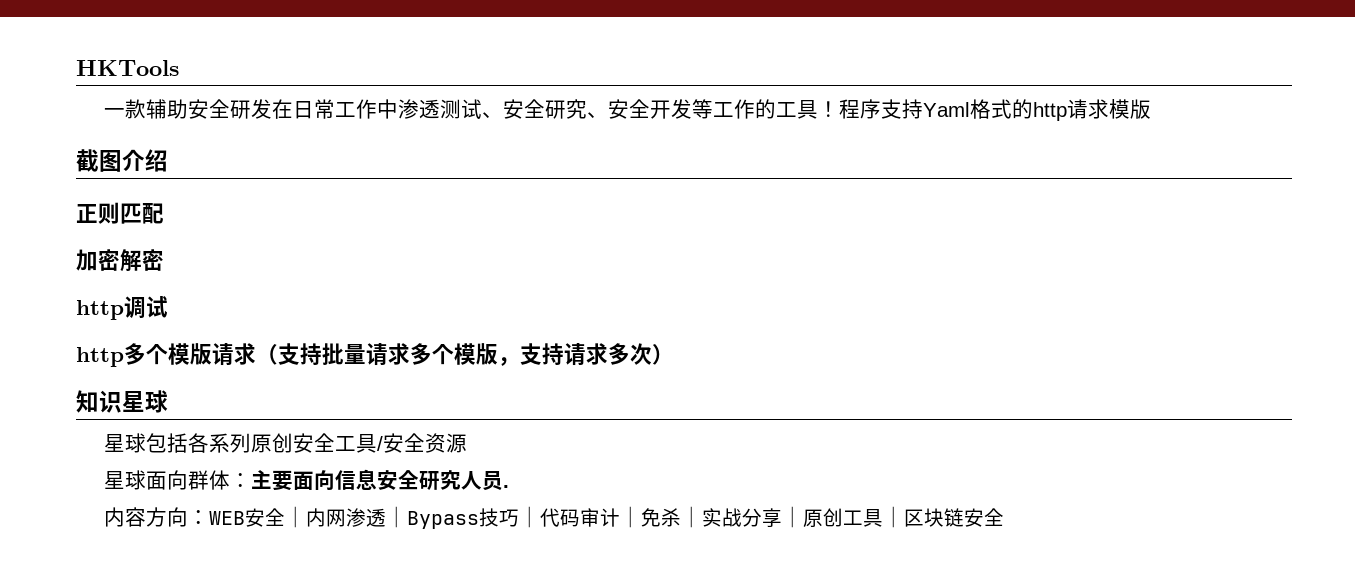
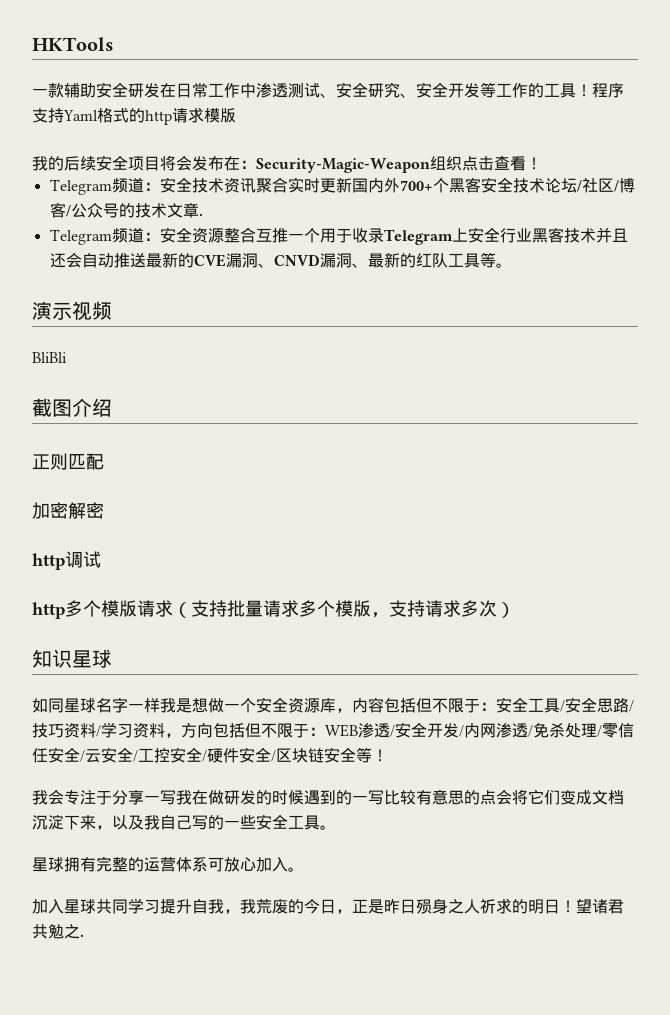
+ 我的后续安全项目将会发布在：Security-Magic-Weapon组织点击查看！
+ Telegram频道：安全技术资讯聚合实时更新国内外700+个黑客安全技术论坛/社区/博客/公众号的技术文章.
+ Telegram频道：安全资源整合互推一个用于收录Telegram上安全行业黑客技术并且还会自动推送最新的CVE漏洞、CNVD漏洞、最新的红队工具等。
+ 演示视频
+ BliBli
- 星球包括各系列原创安全工具/安全资源
- 星球面向群体：主要面向信息安全研究人员.
- 内容方向：WEB安全｜内网渗透｜Bypass技巧｜代码审计｜免杀｜实战分享｜原创工具｜区块链安全
+ 如同星球名字一样我是想做一个安全资源库，内容包括但不限于：安全工具/安全思路/技巧资料/学习资料，方向包括但不限于：WEB渗透/安全开发/内网渗透/免杀处理/零信任安全/云安全/工控安全/硬件安全/区块链安全等！
+ 我会专注于分享一写我在做研发的时候遇到的一写比较有意思的点会将它们变成文档沉淀下来，以及我自己写的一些安全工具。
+ 星球拥有完整的运营体系可放心加入。
+ 加入星球共同学习提升自我，我荒废的今日，正是昨日殒身之人祈求的明日！望诸君共勉之.

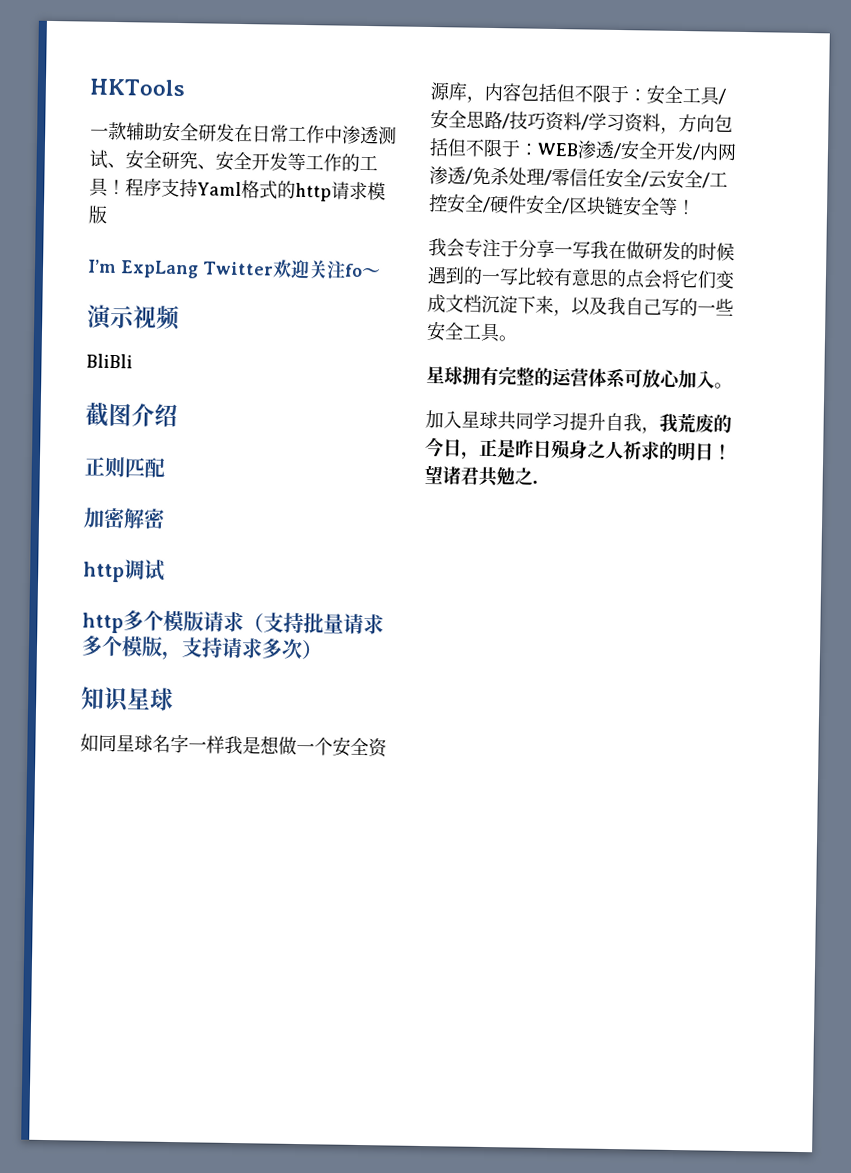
- 我的后续安全项目将会发布在：Security-Magic-Weapon组织点击查看！
- Telegram频道：安全技术资讯聚合实时更新国内外700+个黑客安全技术论坛/社区/博客/公众号的技术文章.
- Telegram频道：安全资源整合互推一个用于收录Telegram上安全行业黑客技术并且还会自动推送最新的CVE漏洞、CNVD漏洞、最新的红队工具等。
+ I’m ExpLang Twitter欢迎关注fo～

